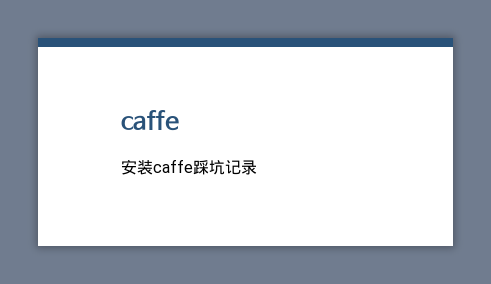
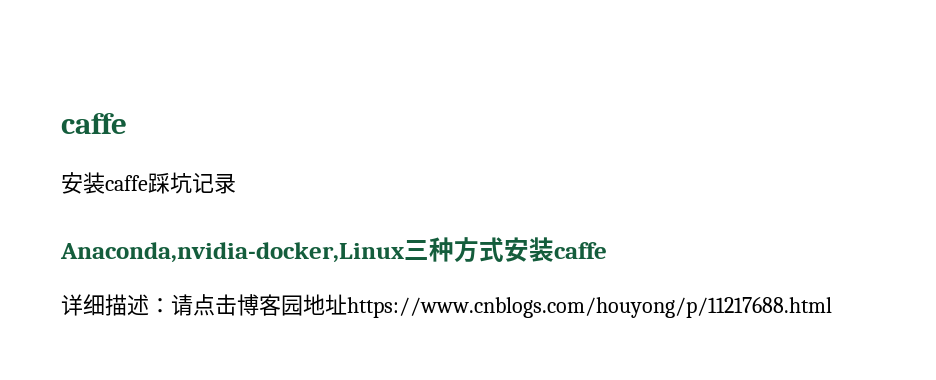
+ Anaconda,nvidia-docker,Linux三种方式安装caffe
+ 详细描述：请点击博客园地址https://www.cnblogs.com/houyong/p/11217688.html

